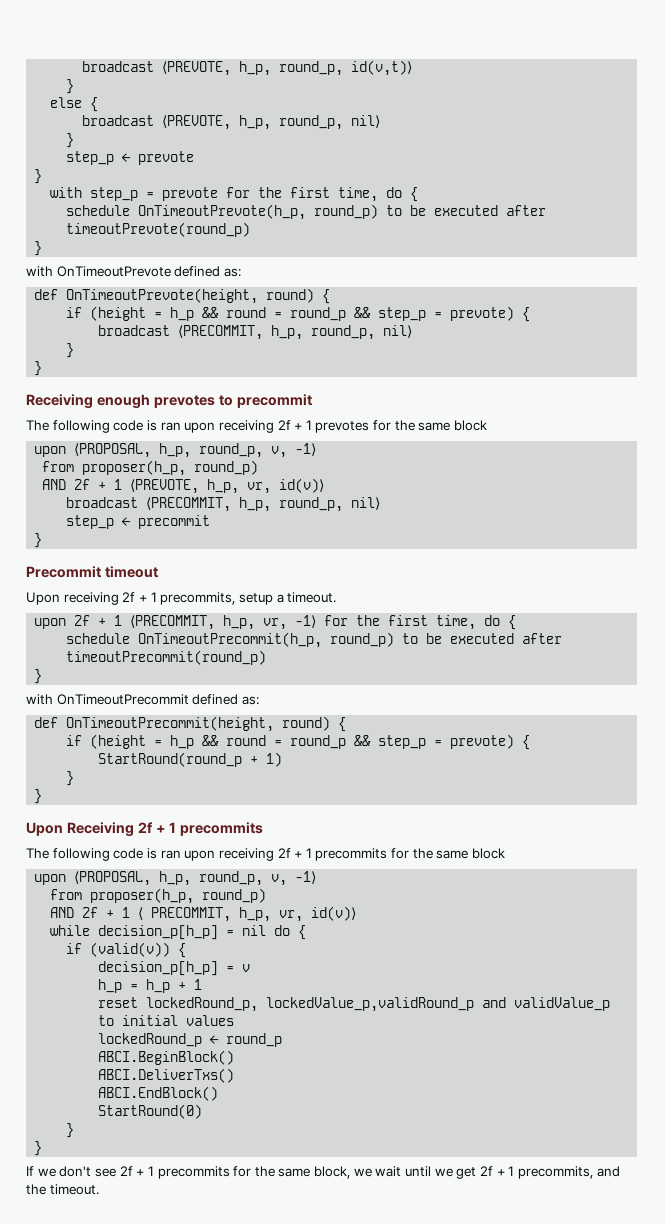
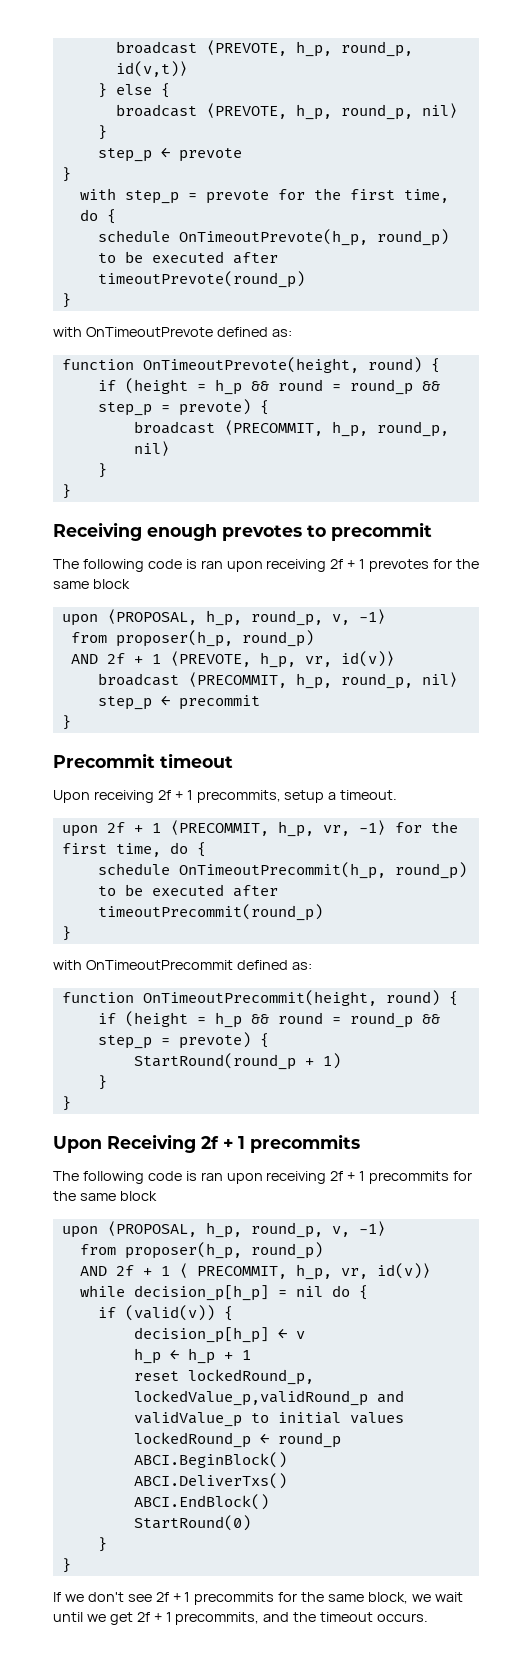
  broadcast ⟨PREVOTE, h_p, round_p, id(v,t)⟩
- }
- else {
+ } else {
- def OnTimeoutPrevote(height, round) {
+ function OnTimeoutPrevote(height, round) {
- def OnTimeoutPrecommit(height, round) {
+ function OnTimeoutPrecommit(height, round) {
- decision_p[h_p] = v
+ decision_p[h_p] ← v
- h_p = h_p + 1
+ h_p ← h_p + 1
- If we don't see 2f + 1 precommits for the same block, we wait until we get 2f + 1 precommits, and the timeout.
+ If we don't see 2f + 1 precommits for the same block, we wait until we get 2f + 1 precommits, and the timeout occurs.

